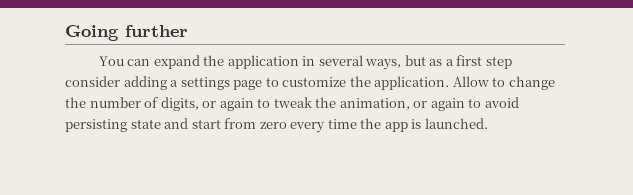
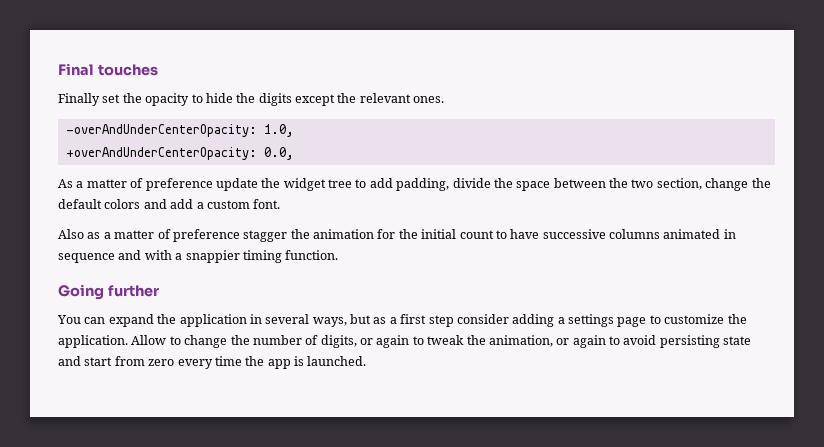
+ Final touches
+ Finally set the opacity to hide the digits except the relevant ones.
+ -overAndUnderCenterOpacity: 1.0,
+ +overAndUnderCenterOpacity: 0.0,
+ As a matter of preference update the widget tree to add padding, divide the space between the two section, change the default colors and add a custom font.
+ Also as a matter of preference stagger the animation for the initial count to have successive columns animated in sequence and with a snappier timing function.

